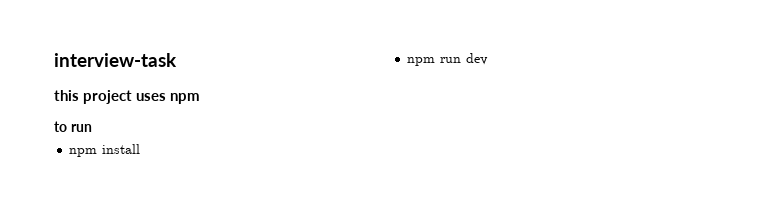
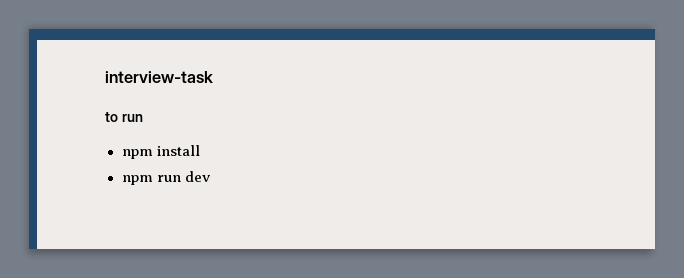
- this project uses npm

